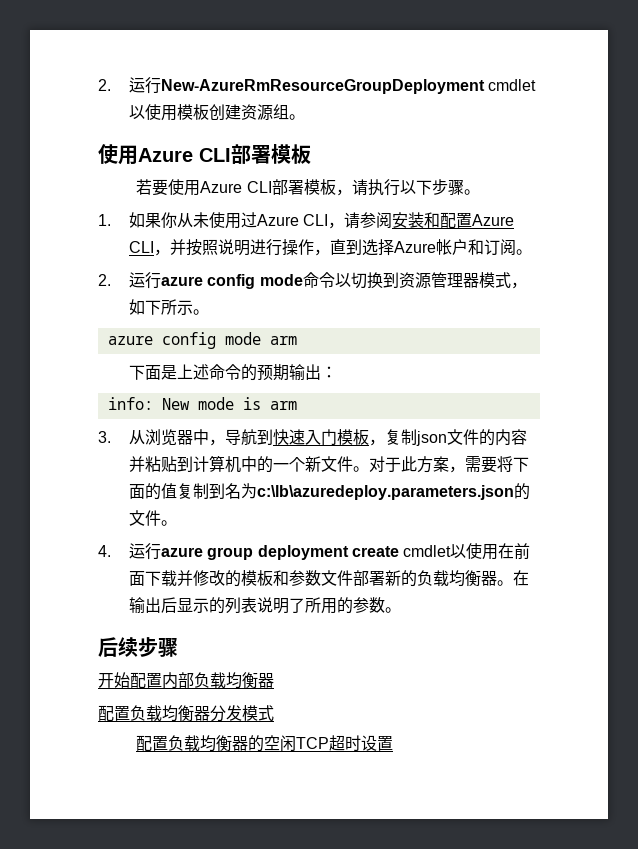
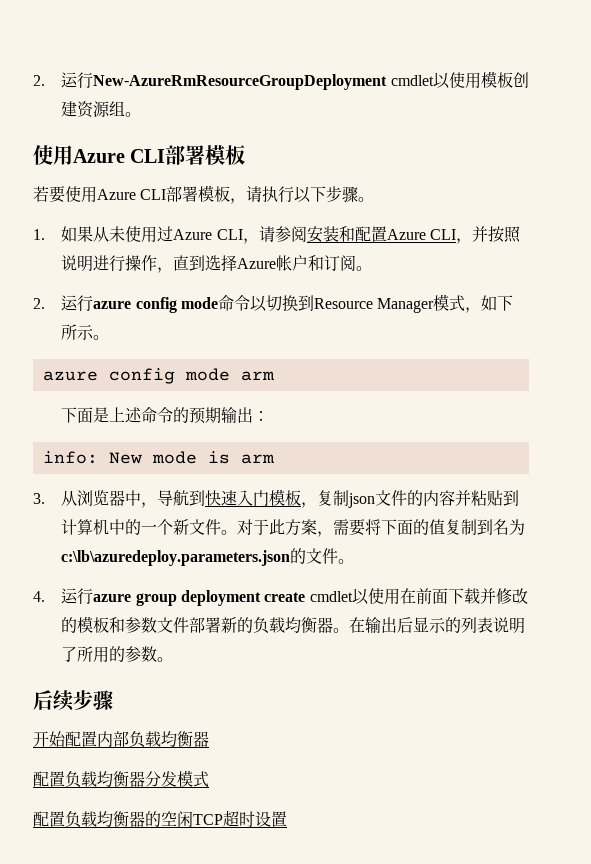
- 1.如果你从未使用过Azure CLI，请参阅安装和配置Azure CLI，并按照说明进行操作，直到选择Azure帐户和订阅。
+ 1.如果从未使用过Azure CLI，请参阅安装和配置Azure CLI，并按照说明进行操作，直到选择Azure帐户和订阅。
- 2.运行azure config mode命令以切换到资源管理器模式，如下所示。
+ 2.运行azure config mode命令以切换到Resource Manager模式，如下所示。

